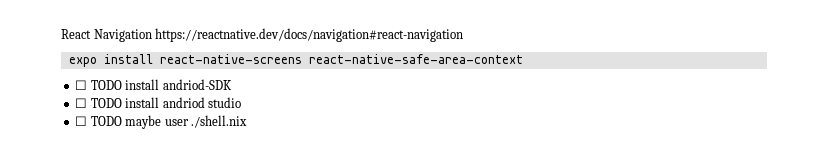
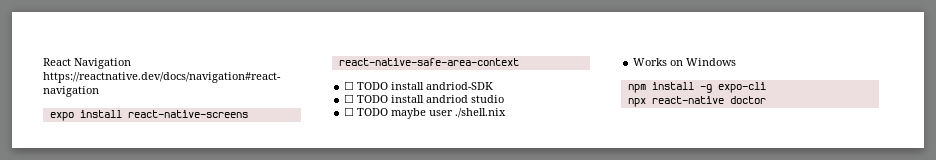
+ Works on Windows
+ npm install -g expo-cli
+ npx react-native doctor

